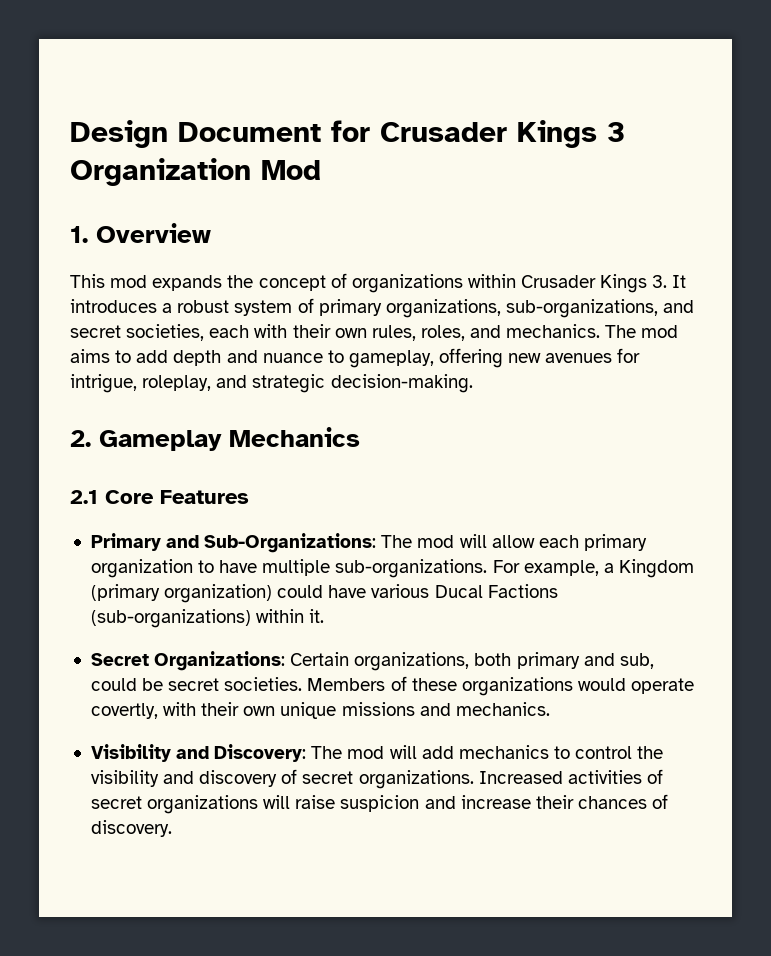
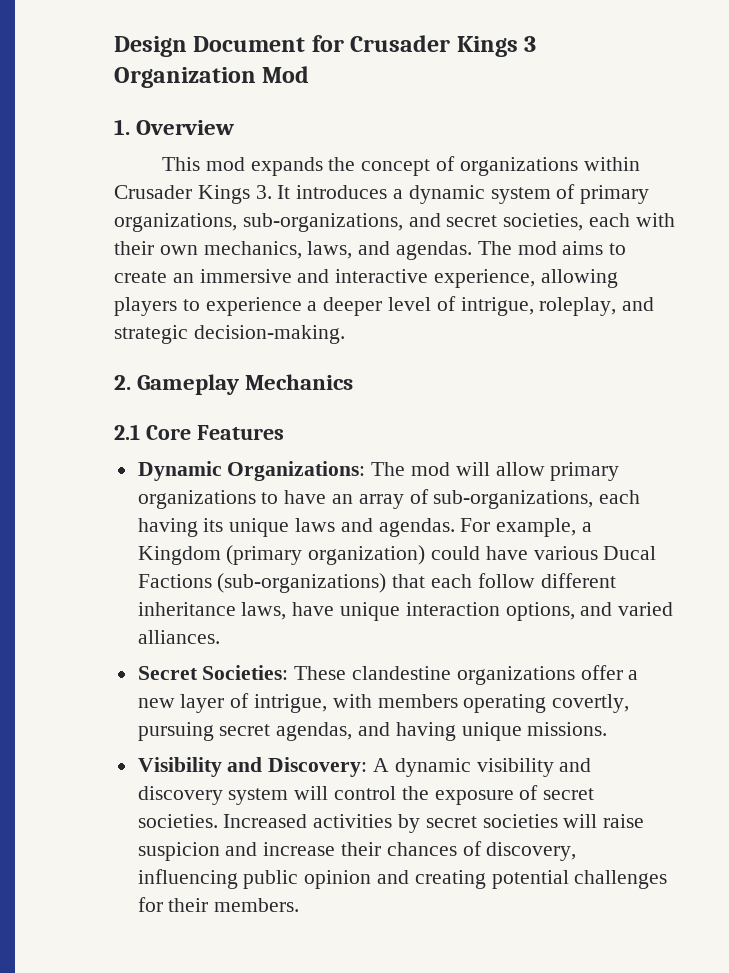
- This mod expands the concept of organizations within Crusader Kings 3. It introduces a robust system of primary organizations, sub-organizations, and secret societies, each with their own rules, roles, and mechanics. The mod aims to add depth and nuance to gameplay, offering new avenues for intrigue, roleplay, and strategic decision-making.
+ This mod expands the concept of organizations within Crusader Kings 3. It introduces a dynamic system of primary organizations, sub-organizations, and secret societies, each with their own mechanics, laws, and agendas. The mod aims to create an immersive and interactive experience, allowing players to experience a deeper level of intrigue, roleplay, and strategic decision-making.
- Primary and Sub-Organizations: The mod will allow each primary organization to have multiple sub-organizations.
+ Dynamic Organizations: The mod will allow primary organizations to have an array of sub-organizations, each having its unique laws and agendas.
- For example, a Kingdom (primary organization) could have various Ducal Factions (sub-organizations) within it.
- Secret Organizations: Certain organizations, both primary and sub, could be secret societies. Members of these organizations would operate covertly, with their own unique missions and mechanics.
- Visibility and Discovery: The mod will add mechanics to control the visibility and discovery of secret organizations.
+ For example, a Kingdom (primary organization) could have various Ducal Factions (sub-organizations) that each follow different inheritance laws, have unique interaction options, and varied alliances.
+ Secret Societies: These clandestine organizations offer a new layer of intrigue, with members operating covertly, pursuing secret agendas, and having unique missions.
+ Visibility and Discovery: A dynamic visibility and discovery system will control the exposure of secret societies.
- Increased activities of secret organizations will raise suspicion and increase their chances of discovery.
+ Increased activities by secret societies will raise suspicion and increase their chances of discovery, influencing public opinion and creating potential challenges for their members.

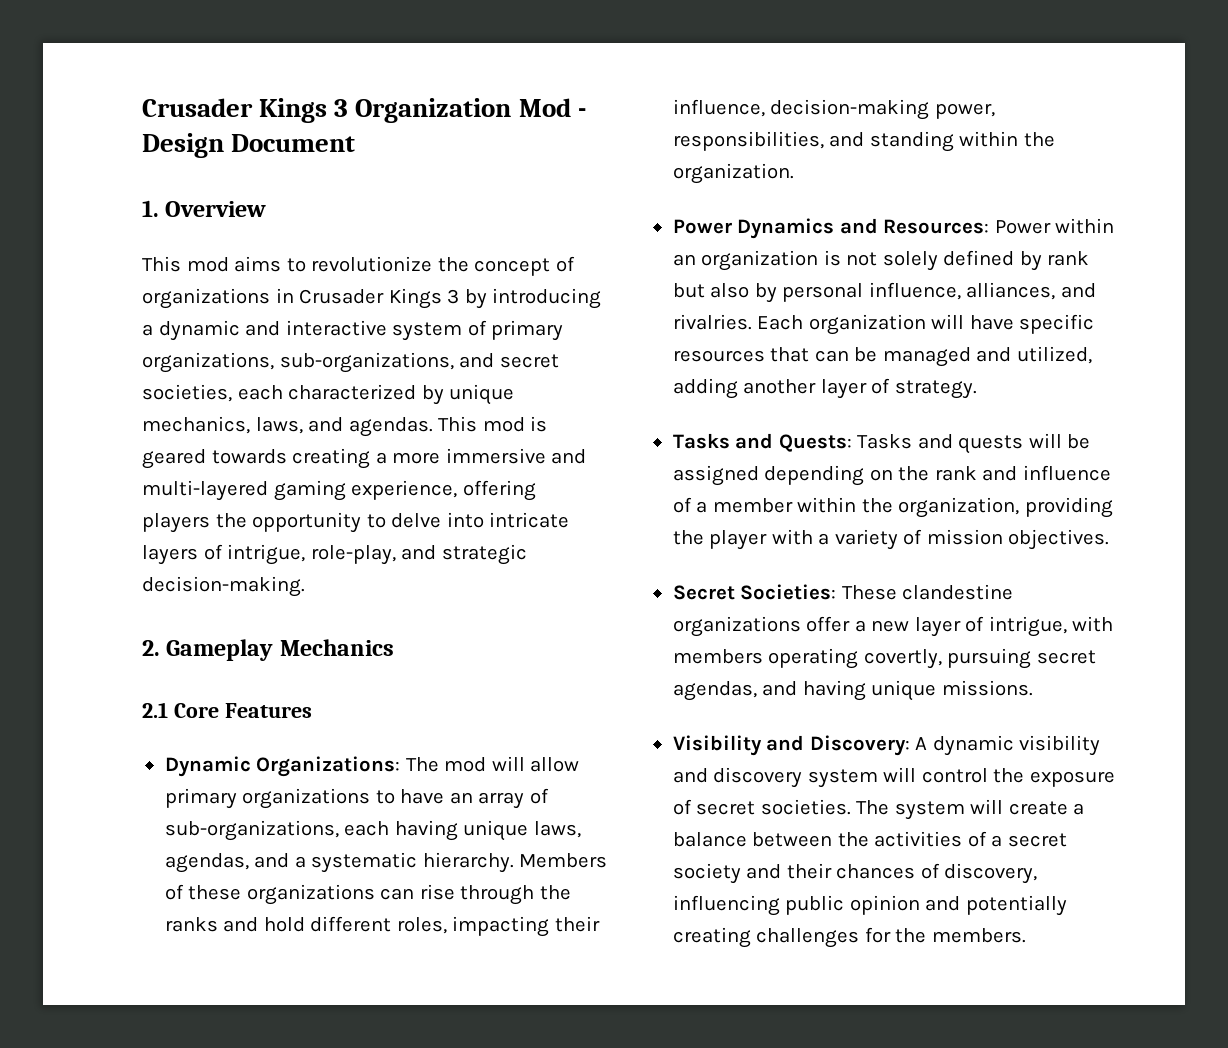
- Design Document for Crusader Kings 3 Organization Mod
+ Crusader Kings 3 Organization Mod - Design Document
- This mod expands the concept of organizations within Crusader Kings 3. It introduces a dynamic system of primary organizations, sub-organizations, and secret societies, each with their own mechanics, laws, and agendas.
+ This mod aims to revolutionize the concept of organizations in Crusader Kings 3 by introducing a dynamic and interactive system of primary organizations, sub-organizations, and secret societies, each characterized by unique mechanics, laws, and agendas.
- The mod aims to create an immersive and interactive experience, allowing players to experience a deeper level of intrigue, roleplay, and strategic decision-making.
+ This mod is geared towards creating a more immersive and multi-layered gaming experience, offering players the opportunity to delve into intricate layers of intrigue, role-play, and strategic decision-making.
- Dynamic Organizations: The mod will allow primary organizations to have an array of sub-organizations, each having its unique laws and agendas. For example, a Kingdom (primary organization) could have various Ducal Factions (sub-organizations) that each follow different inheritance laws, have unique interaction options, and varied alliances.
+ Dynamic Organizations: The mod will allow primary organizations to have an array of sub-organizations, each having unique laws, agendas, and a systematic hierarchy. Members of these organizations can rise through the ranks and hold different roles, impacting their influence, decision-making power, responsibilities, and standing within the organization.
+ Power Dynamics and Resources: Power within an organization is not solely defined by rank but also by personal influence, alliances, and rivalries. Each organization will have specific resources that can be managed and utilized, adding another layer of strategy.
+ Tasks and Quests: Tasks and quests will be assigned depending on the rank and influence of a member within the organization, providing the player with a variety of mission objectives.
- Increased activities by secret societies will raise suspicion and increase their chances of discovery, influencing public opinion and creating potential challenges for their members.
+ The system will create a balance between the activities of a secret society and their chances of discovery, influencing public opinion and potentially creating challenges for the members.

